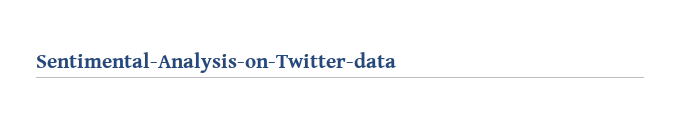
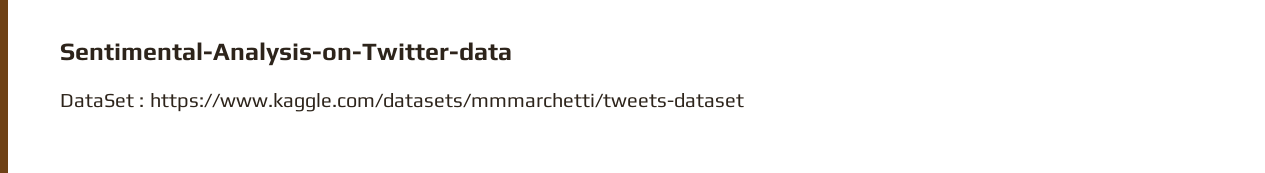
+ DataSet : https://www.kaggle.com/datasets/mmmarchetti/tweets-dataset

